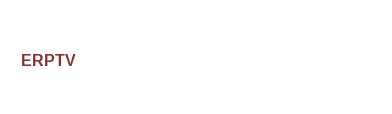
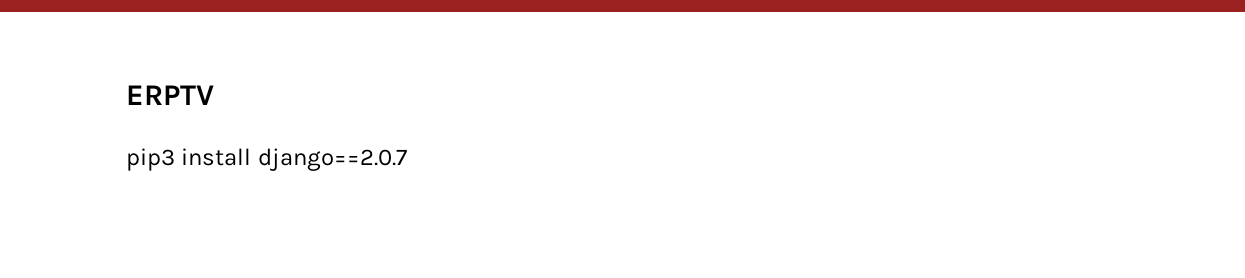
+ pip3 install django==2.0.7

